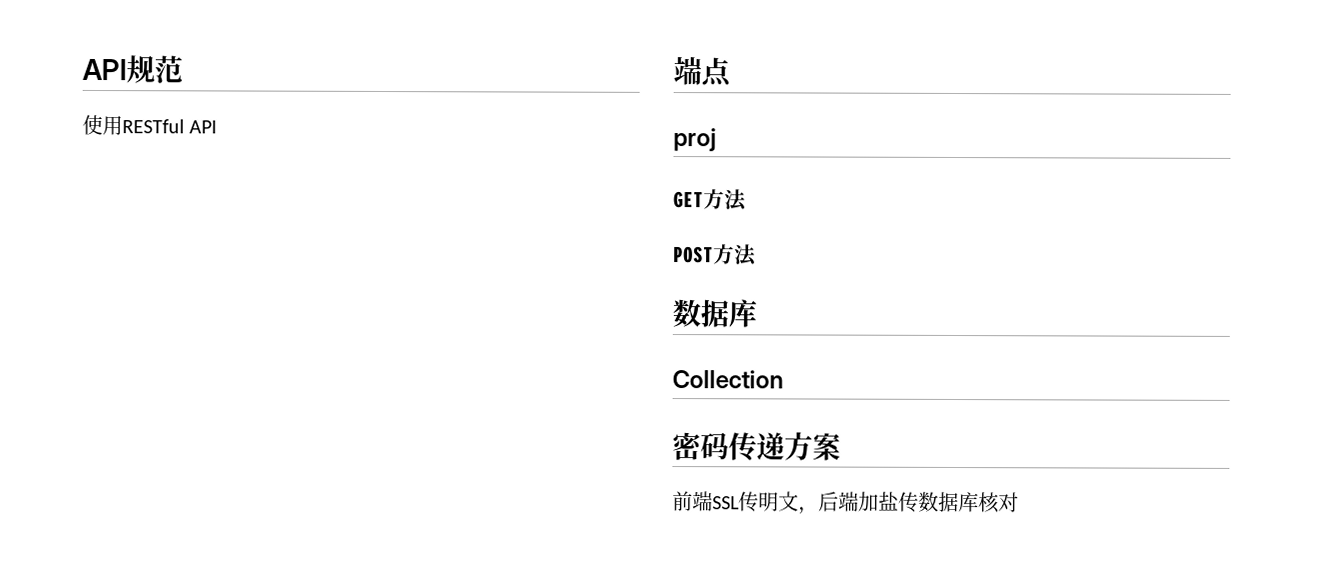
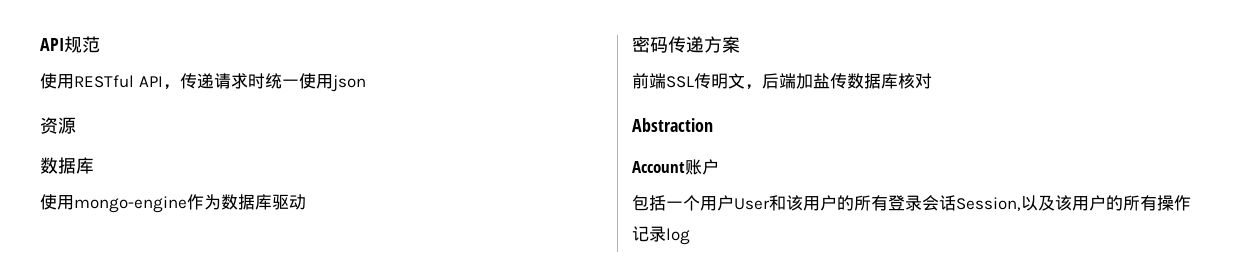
- 使用RESTful API
- 端点
- proj
- GET方法
- POST方法
+ 使用RESTful API，传递请求时统一使用json
+ 资源
  数据库
- Collection
+ 使用mongo-engine作为数据库驱动
+ Abstraction
+ Account账户
+ 包括一个用户User和该用户的所有登录会话Session,以及该用户的所有操作记录log

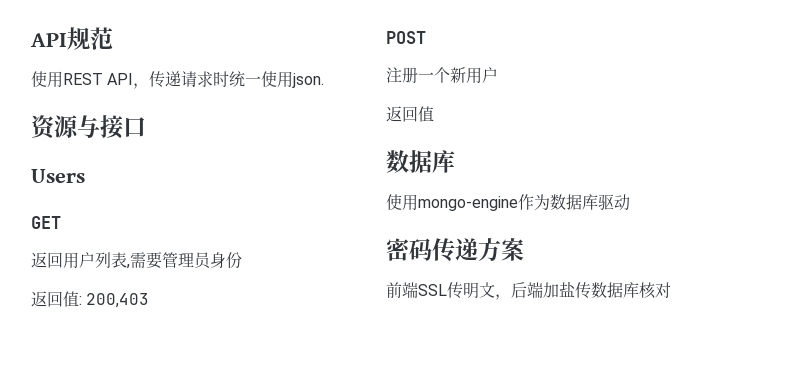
- 使用RESTful API，传递请求时统一使用json
+ 使用REST API，传递请求时统一使用json.
- 资源
+ 资源与接口
+ Users
+ GET
+ 返回用户列表,需要管理员身份
+ 返回值: 200,403
+ POST
+ 注册一个新用户
+ 返回值
- Abstraction
- Account账户
- 包括一个用户User和该用户的所有登录会话Session,以及该用户的所有操作记录log

